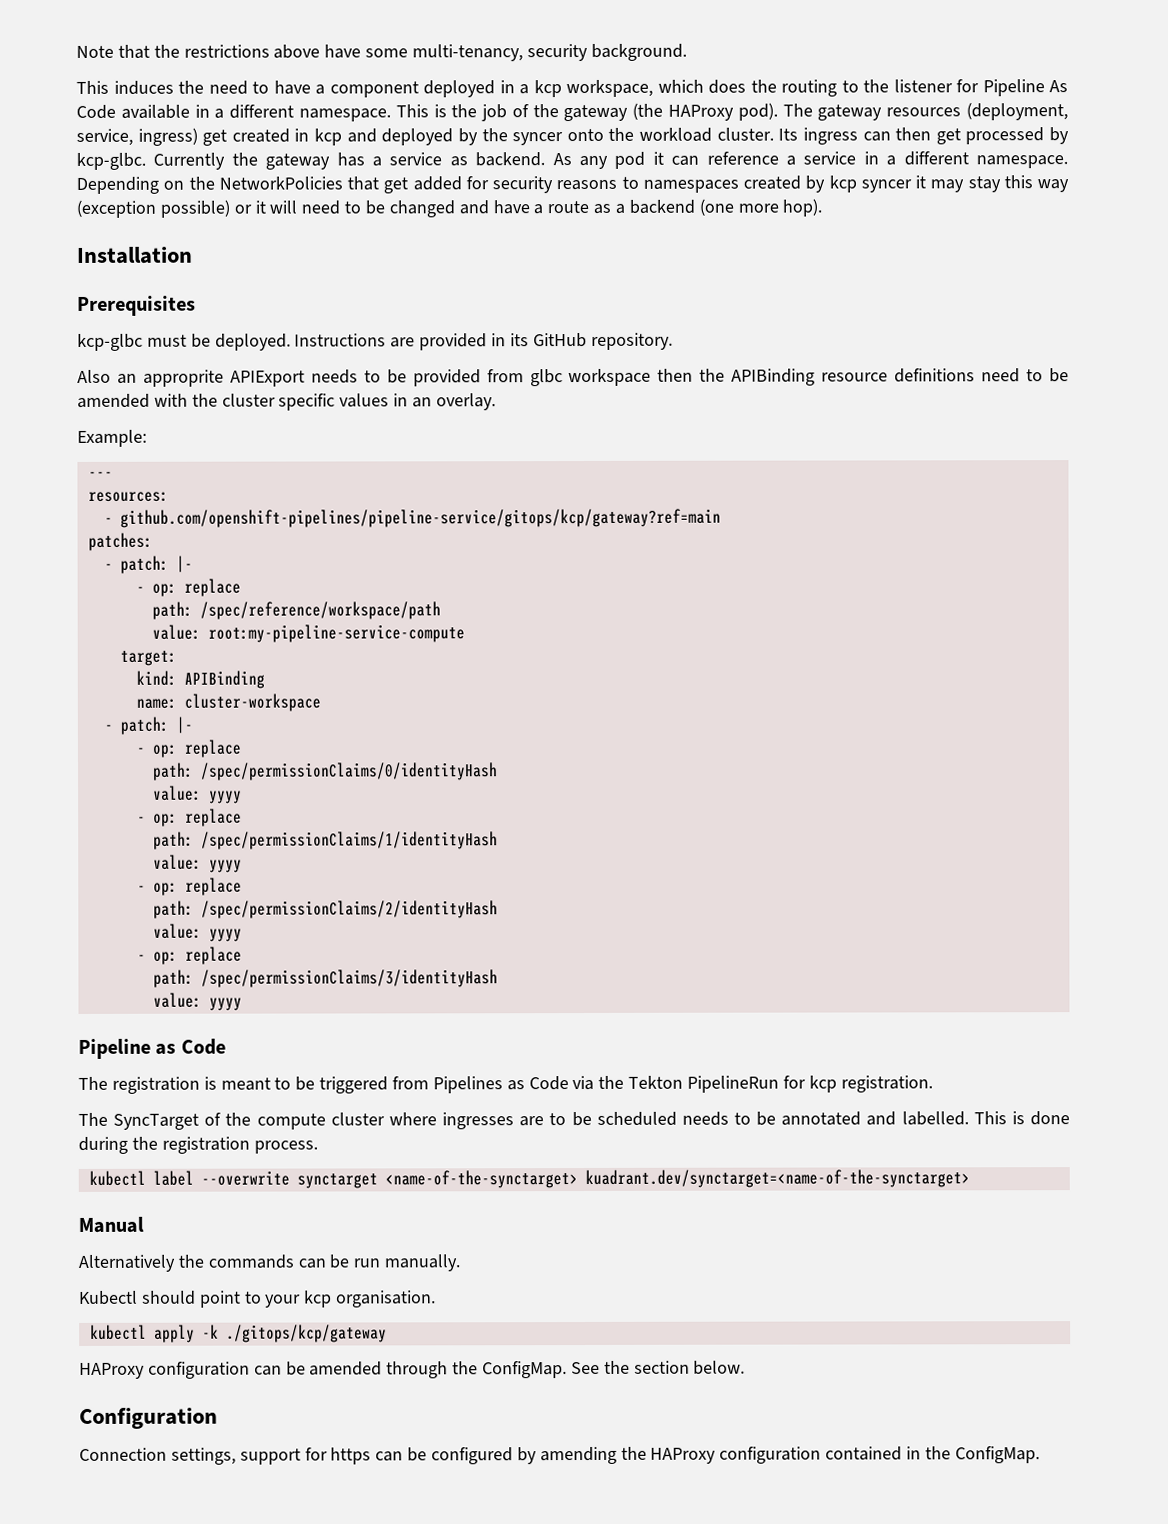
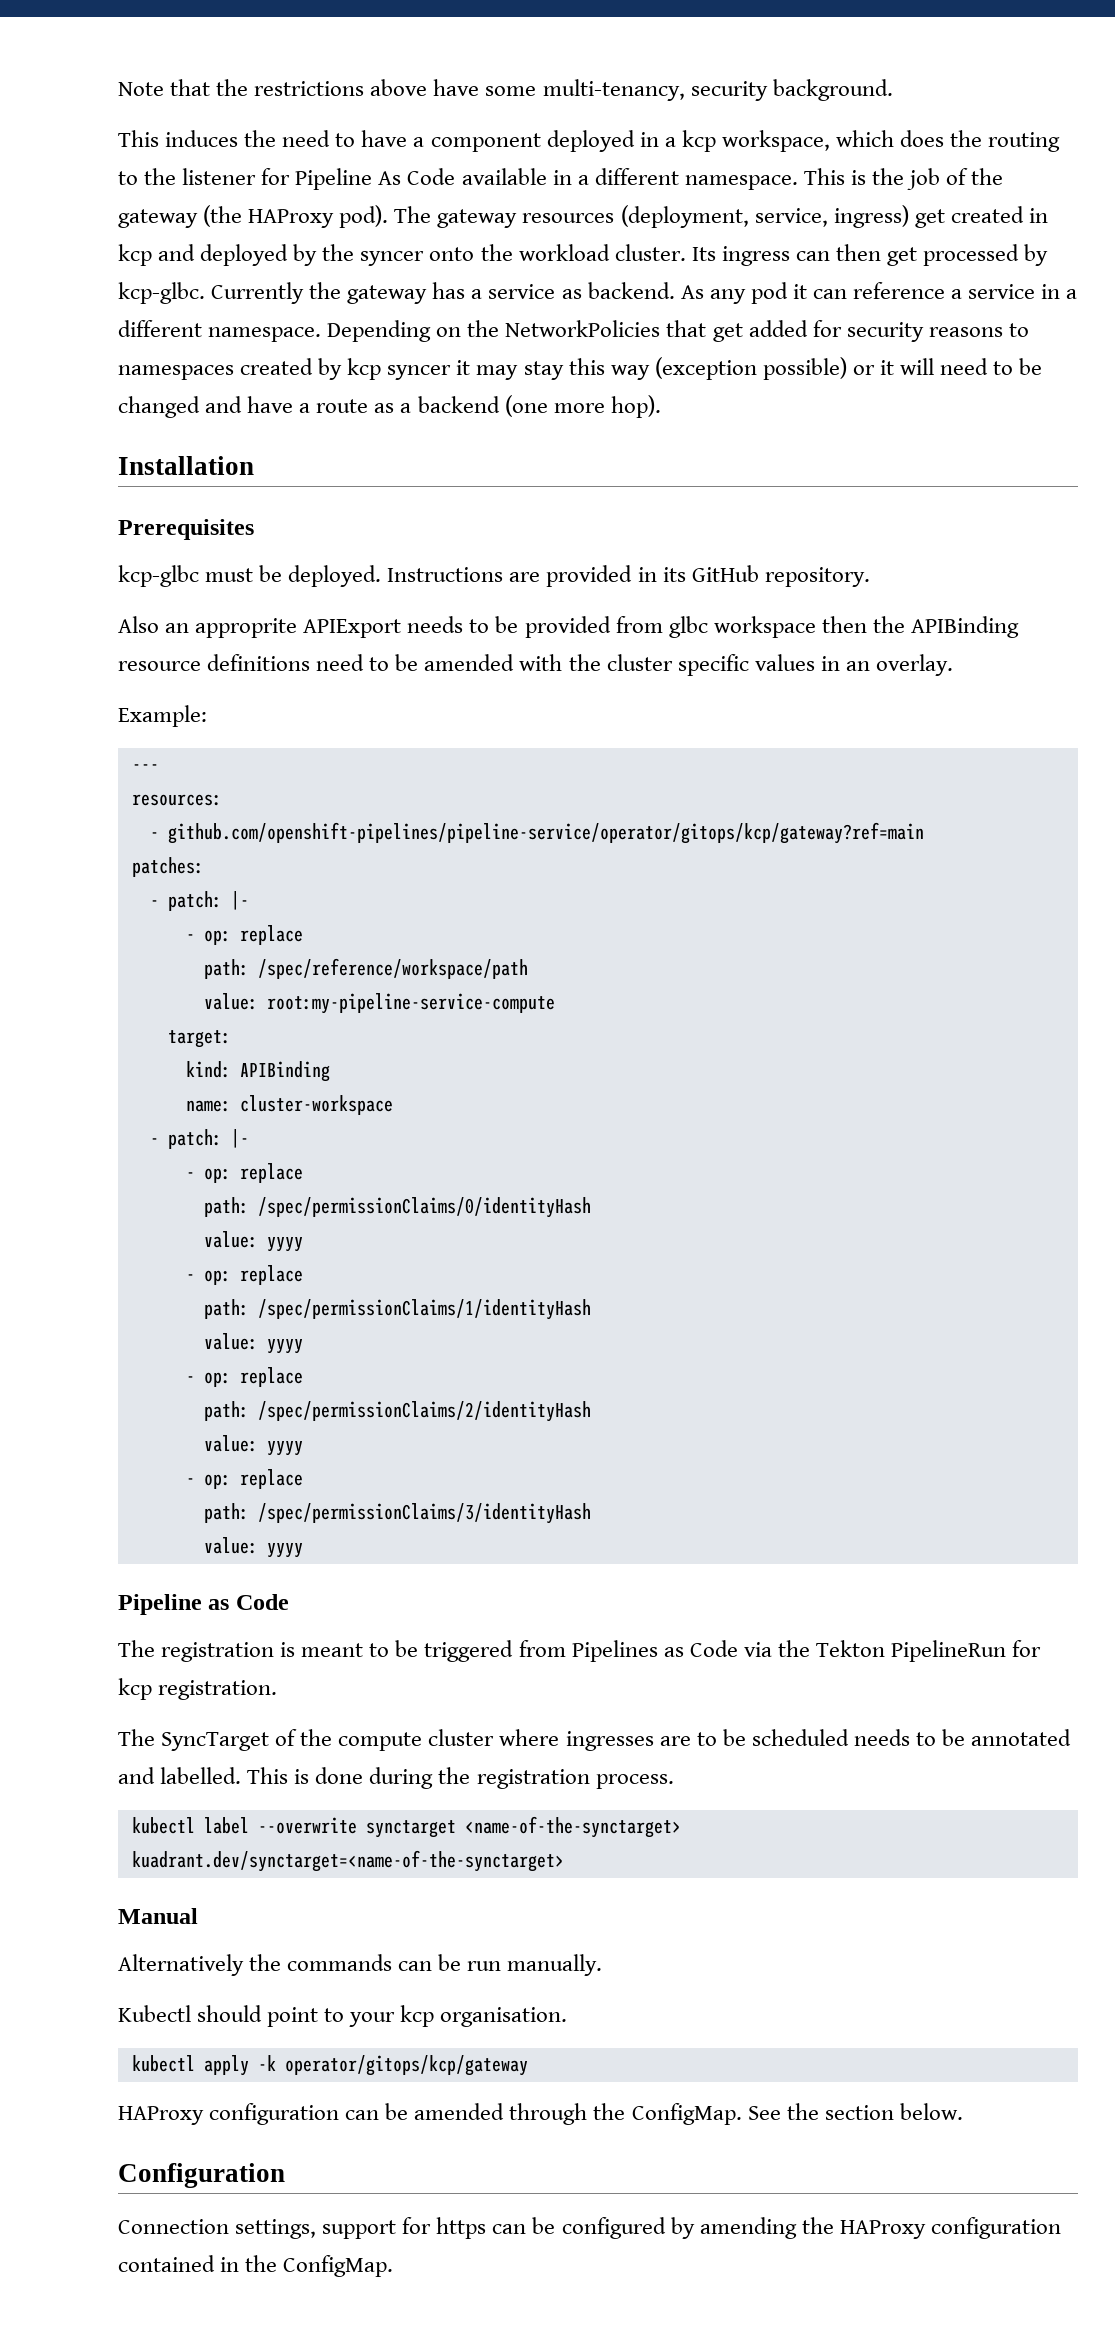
- - github.com/openshift-pipelines/pipeline-service/gitops/kcp/gateway?ref=main
+ - github.com/openshift-pipelines/pipeline-service/operator/gitops/kcp/gateway?ref=main
- kubectl apply -k ./gitops/kcp/gateway
+ kubectl apply -k operator/gitops/kcp/gateway

